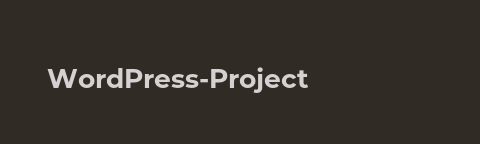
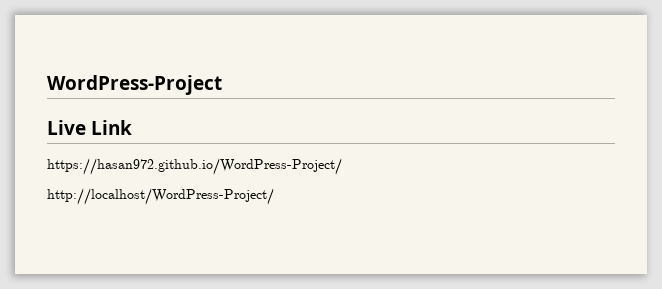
+ Live Link
+ https://hasan972.github.io/WordPress-Project/
+ http://localhost/WordPress-Project/

